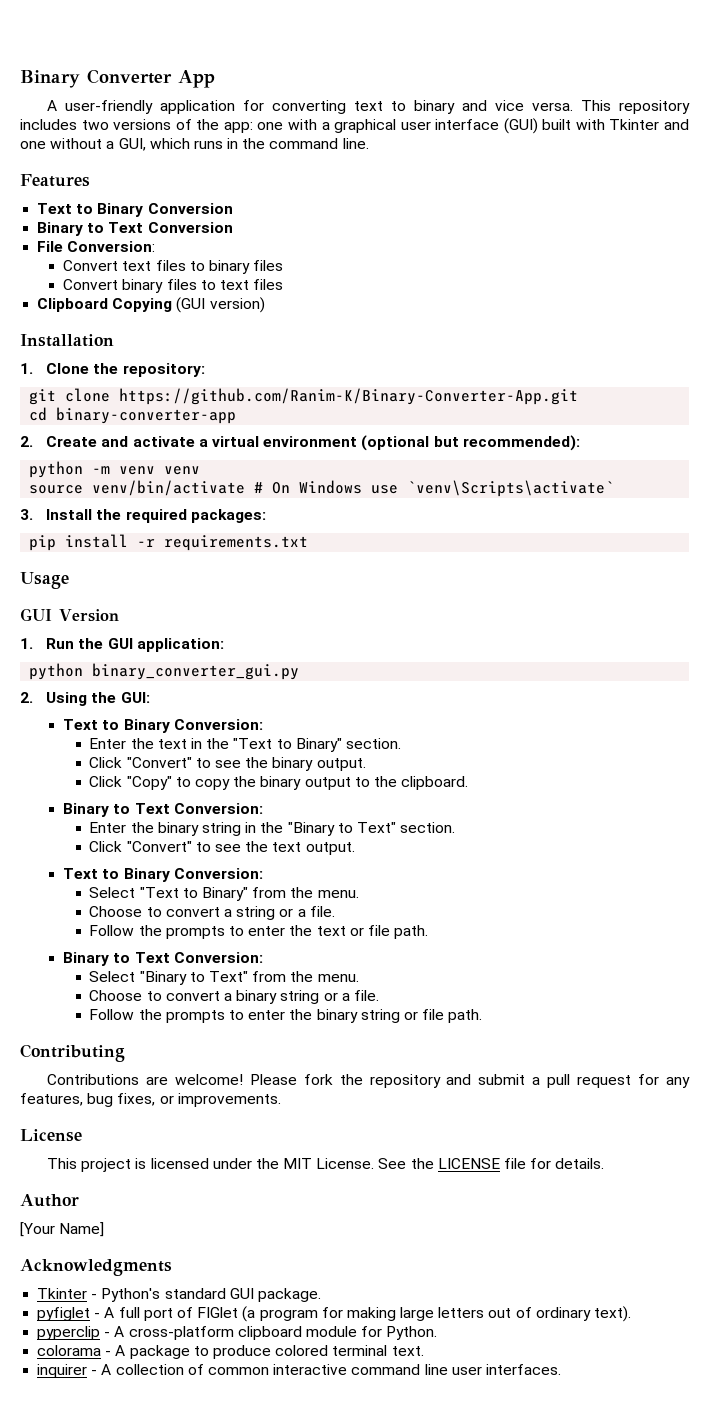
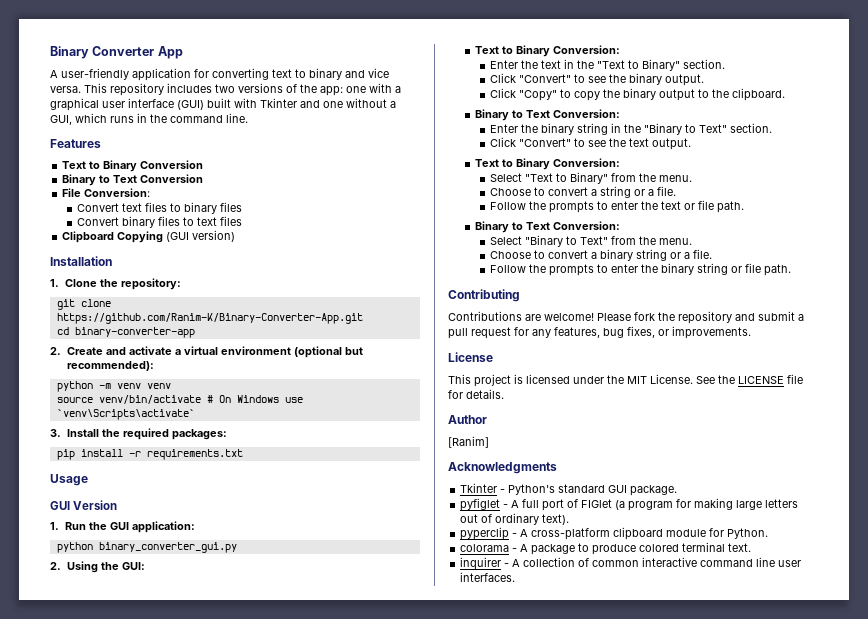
- [Your Name]
+ [Ranim]

